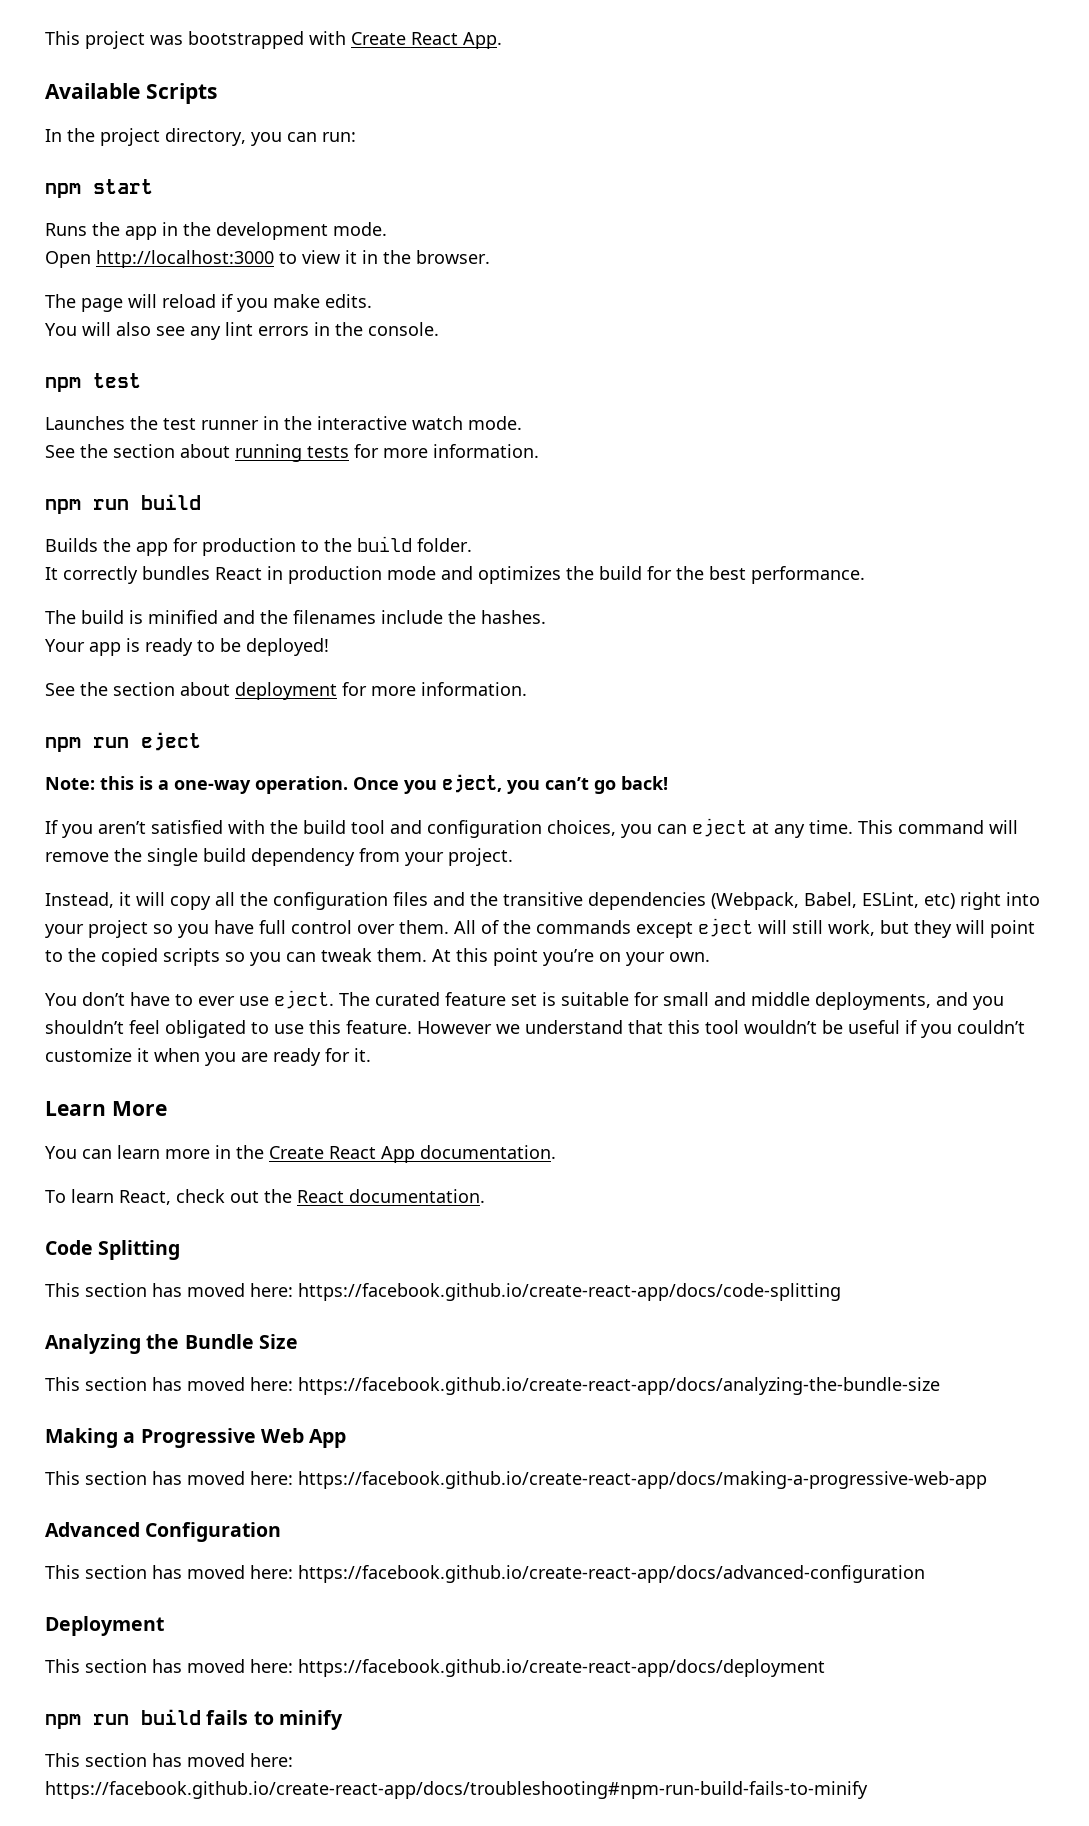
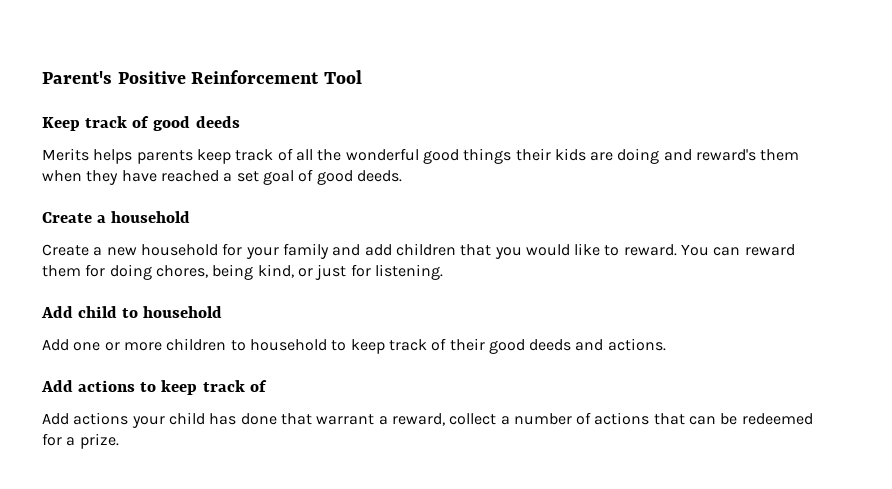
- This project was bootstrapped with Create React App.
- Available Scripts
- In the project directory, you can run:
- npm start
- Runs the app in the development mode.
- Open http://localhost:3000 to view it in the browser.
- The page will reload if you make edits.
- You will also see any lint errors in the console.
- npm test
- Launches the test runner in the interactive watch mode.
- See the section about running tests for more information.
- npm run build
- Builds the app for production to the build folder.
- It correctly bundles React in production mode and optimizes the build for the best performance.
- The build is minified and the filenames include the hashes.
- Your app is ready to be deployed!
- See the section about deployment for more information.
- npm run eject
- Note: this is a one-way operation. Once you eject, you can’t go back!
- If you aren’t satisfied with the build tool and configuration choices, you can eject at any time. This command will remove the single build dependency from your project.
- Instead, it will copy all the configuration files and the transitive dependencies (Webpack, Babel, ESLint, etc) right into your project so you have full control over them. All of the commands except eject will still work, but they will point to the copied scripts so you can tweak them. At this point you’re on your own.
- You don’t have to ever use eject. The curated feature set is suitable for small and middle deployments, and you shouldn’t feel obligated to use this feature. However we understand that this tool wouldn’t be useful if you couldn’t customize it when you are ready for it.
- Learn More
- You can learn more in the Create React App documentation.
- To learn React, check out the React documentation.
- Code Splitting
- This section has moved here: https://facebook.github.io/create-react-app/docs/code-splitting
- Analyzing the Bundle Size
- This section has moved here: https://facebook.github.io/create-react-app/docs/analyzing-the-bundle-size
- Making a Progressive Web App
- This section has moved here: https://facebook.github.io/create-react-app/docs/making-a-progressive-web-app
- Advanced Configuration
- This section has moved here: https://facebook.github.io/create-react-app/docs/advanced-configuration
- Deployment
- This section has moved here: https://facebook.github.io/create-react-app/docs/deployment
- npm run build fails to minify
- This section has moved here: https://facebook.github.io/create-react-app/docs/troubleshooting#npm-run-build-fails-to-minify
+ Parent's Positive Reinforcement Tool
+ Keep track of good deeds
+ Merits helps parents keep track of all the wonderful good things their kids are doing and reward's them when they have reached a set goal of good deeds.
+ Create a household
+ Create a new household for your family and add children that you would like to reward. You can reward them for doing chores, being kind, or just for listening.
+ Add child to household
+ Add one or more children to household to keep track of their good deeds and actions.
+ Add actions to keep track of
+ Add actions your child has done that warrant a reward, collect a number of actions that can be redeemed for a prize.

